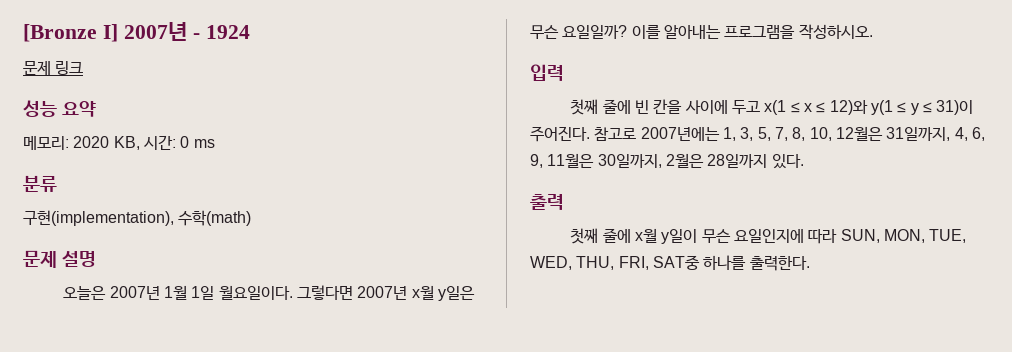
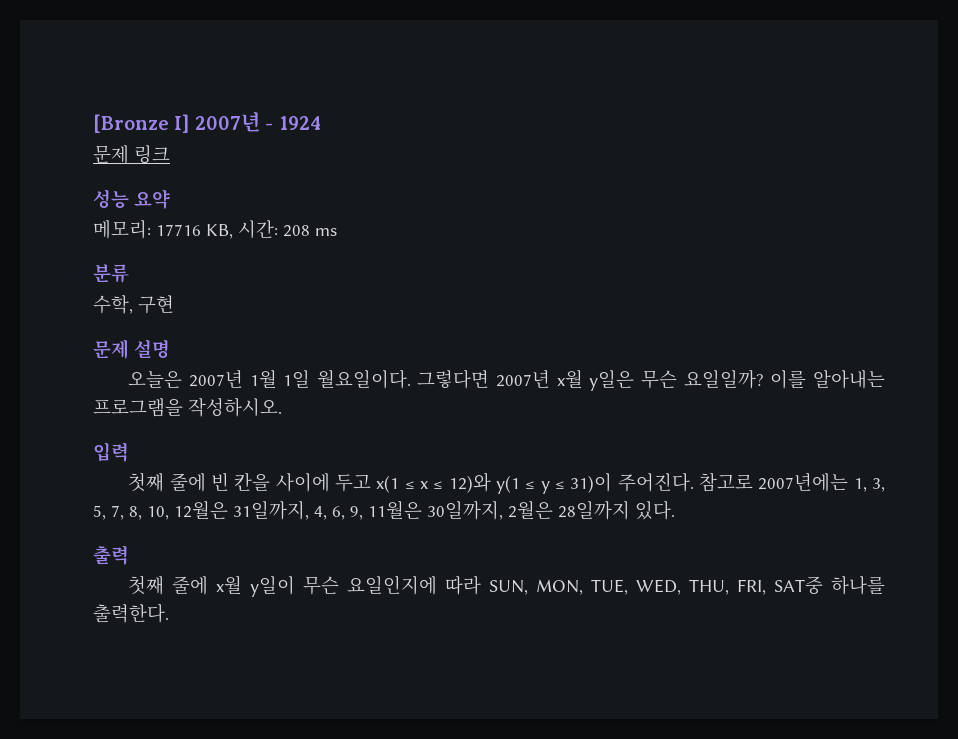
- 메모리: 2020 KB, 시간: 0 ms
+ 메모리: 17716 KB, 시간: 208 ms
- 구현(implementation), 수학(math)
+ 수학, 구현

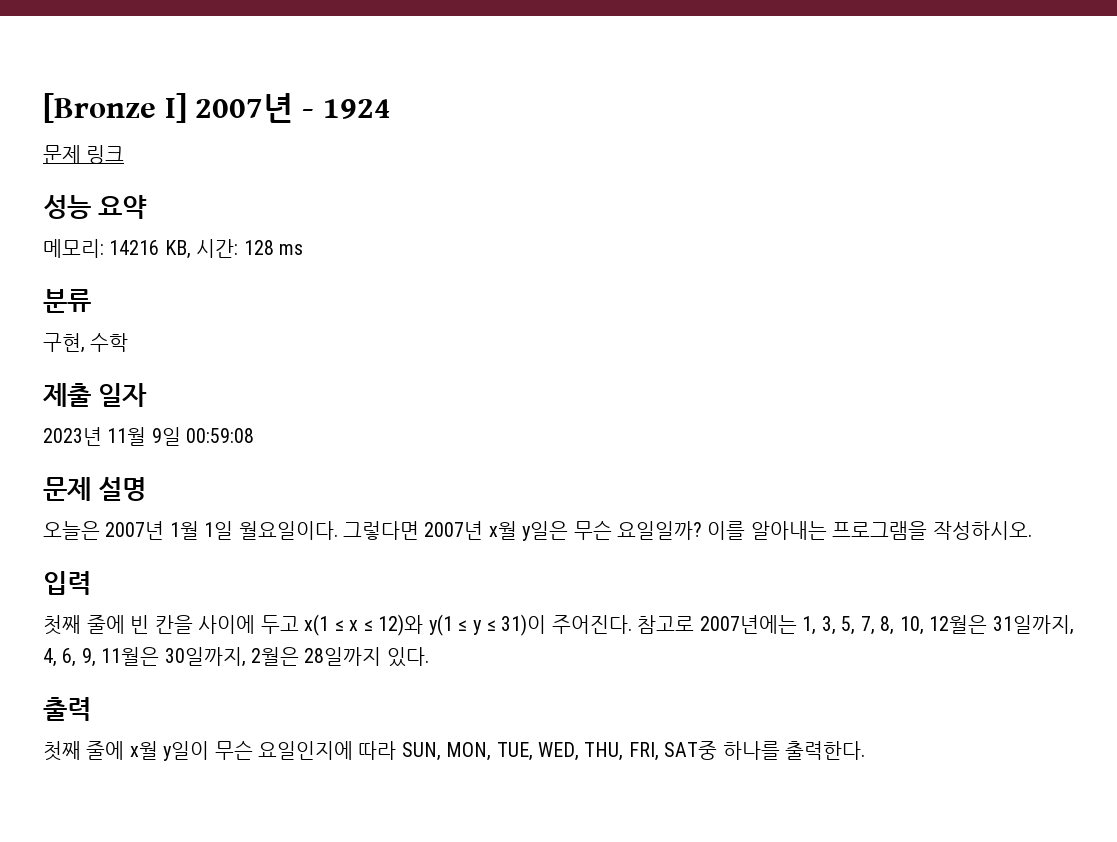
- 메모리: 17716 KB, 시간: 208 ms
+ 메모리: 14216 KB, 시간: 128 ms
- 수학, 구현
+ 구현, 수학
+ 제출 일자
+ 2023년 11월 9일 00:59:08

